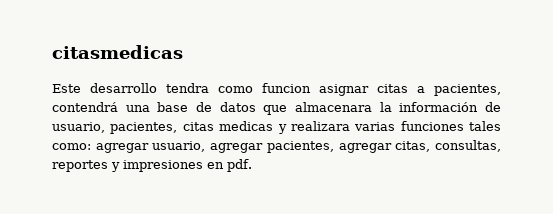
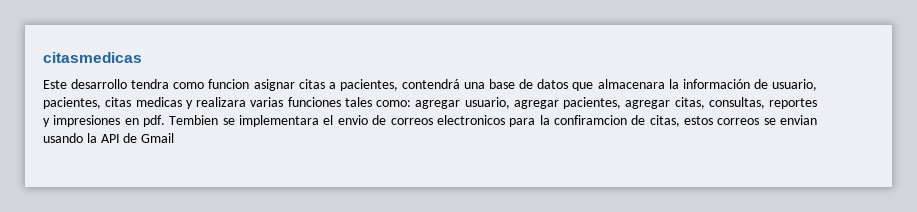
+ Tembien se implementara el envio de correos electronicos para la confiramcion de citas, estos correos se envian usando la API de Gmail

